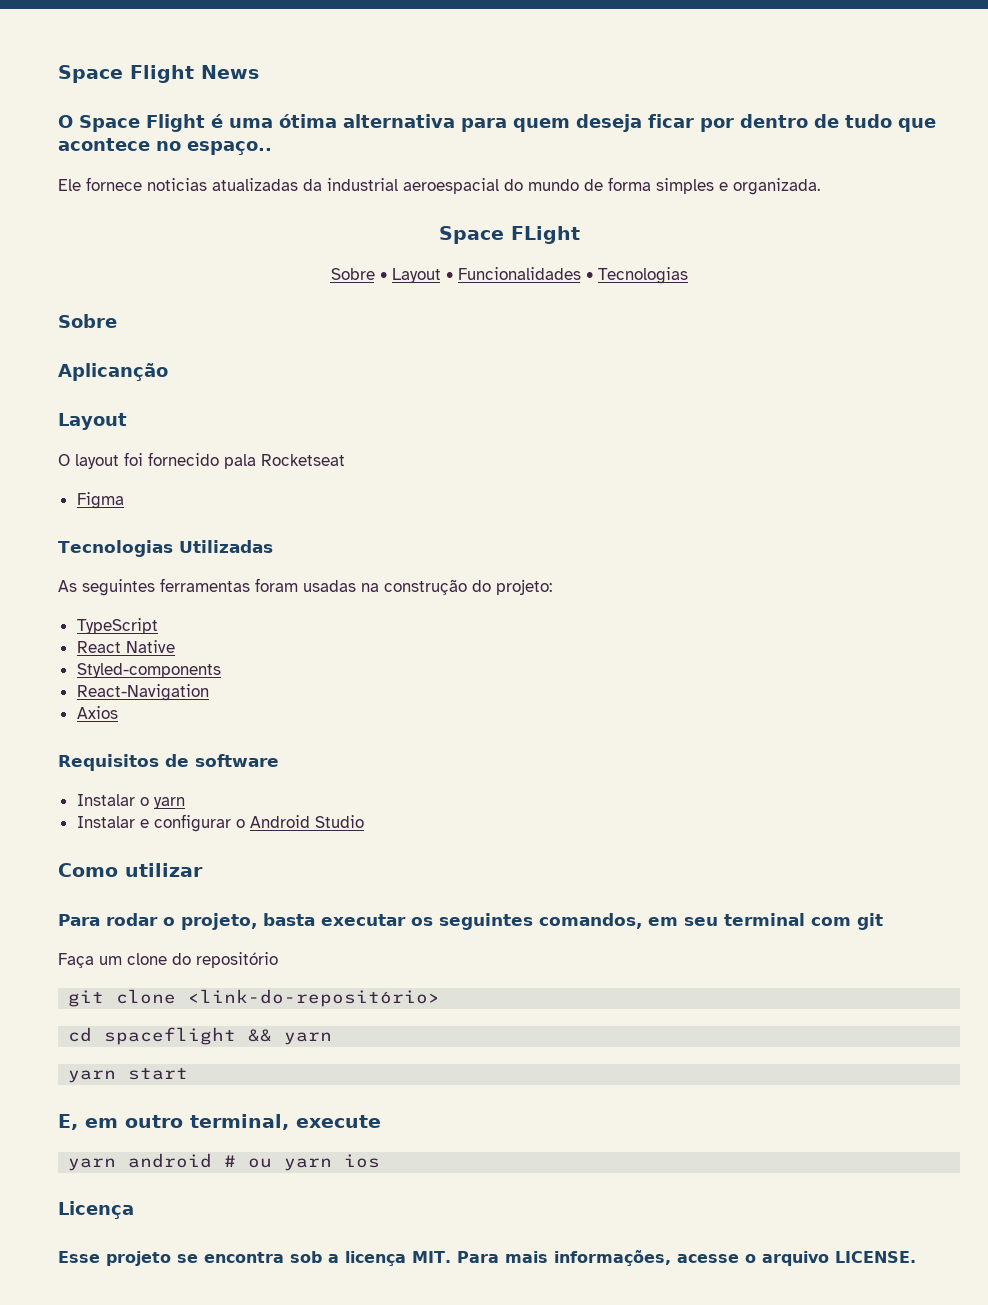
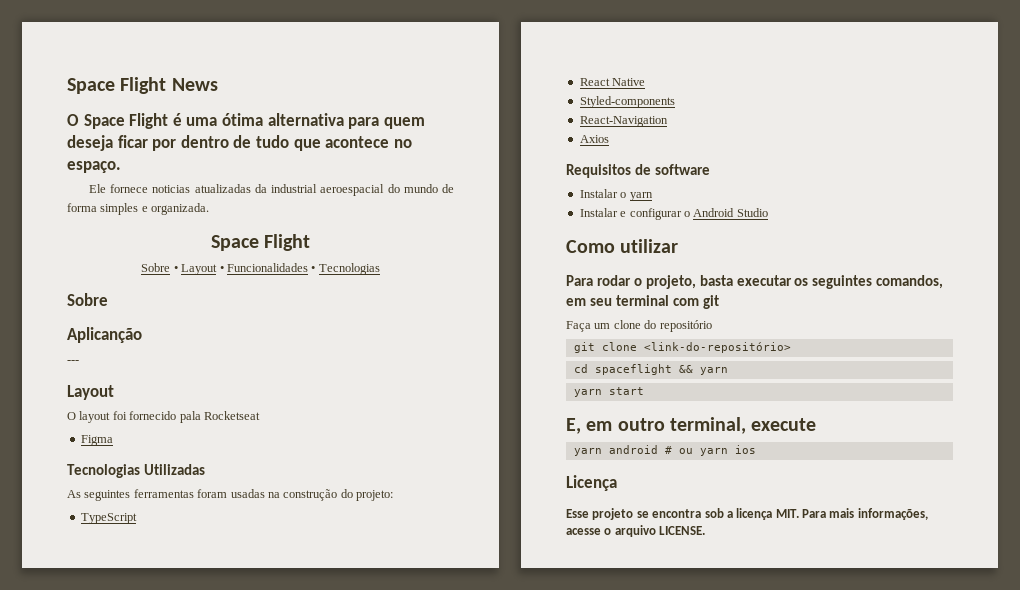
- O Space Flight é uma ótima alternativa para quem deseja ficar por dentro de tudo que acontece no espaço..
+ O Space Flight é uma ótima alternativa para quem deseja ficar por dentro de tudo que acontece no espaço.
  Ele fornece noticias atualizadas da industrial aeroespacial do mundo de forma simples e organizada.
- Space FLight
+ Space Flight
+ ---

